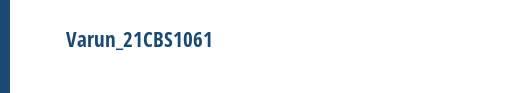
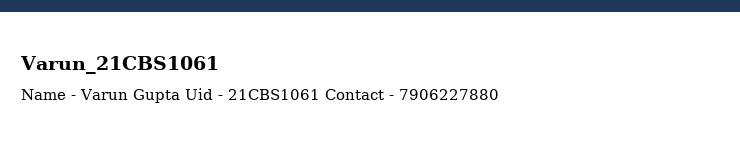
+ Name - Varun Gupta Uid - 21CBS1061 Contact - 7906227880

